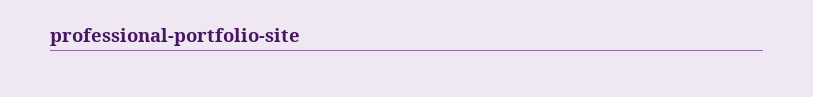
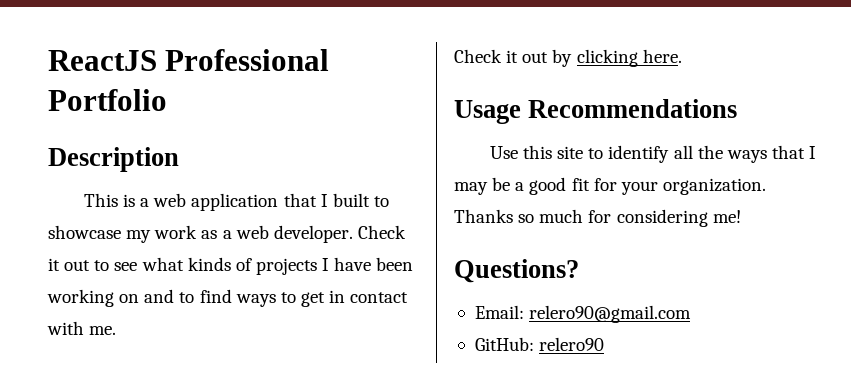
- professional-portfolio-site
+ ReactJS Professional Portfolio
+ Description
+ This is a web application that I built to showcase my work as a web developer. Check it out to see what kinds of projects I have been working on and to find ways to get in contact with me.
+ Check it out by clicking here.
+ Usage Recommendations
+ Use this site to identify all the ways that I may be a good fit for your organization. Thanks so much for considering me!
+ Questions?
+ Email: relero90@gmail.com
+ GitHub: relero90

